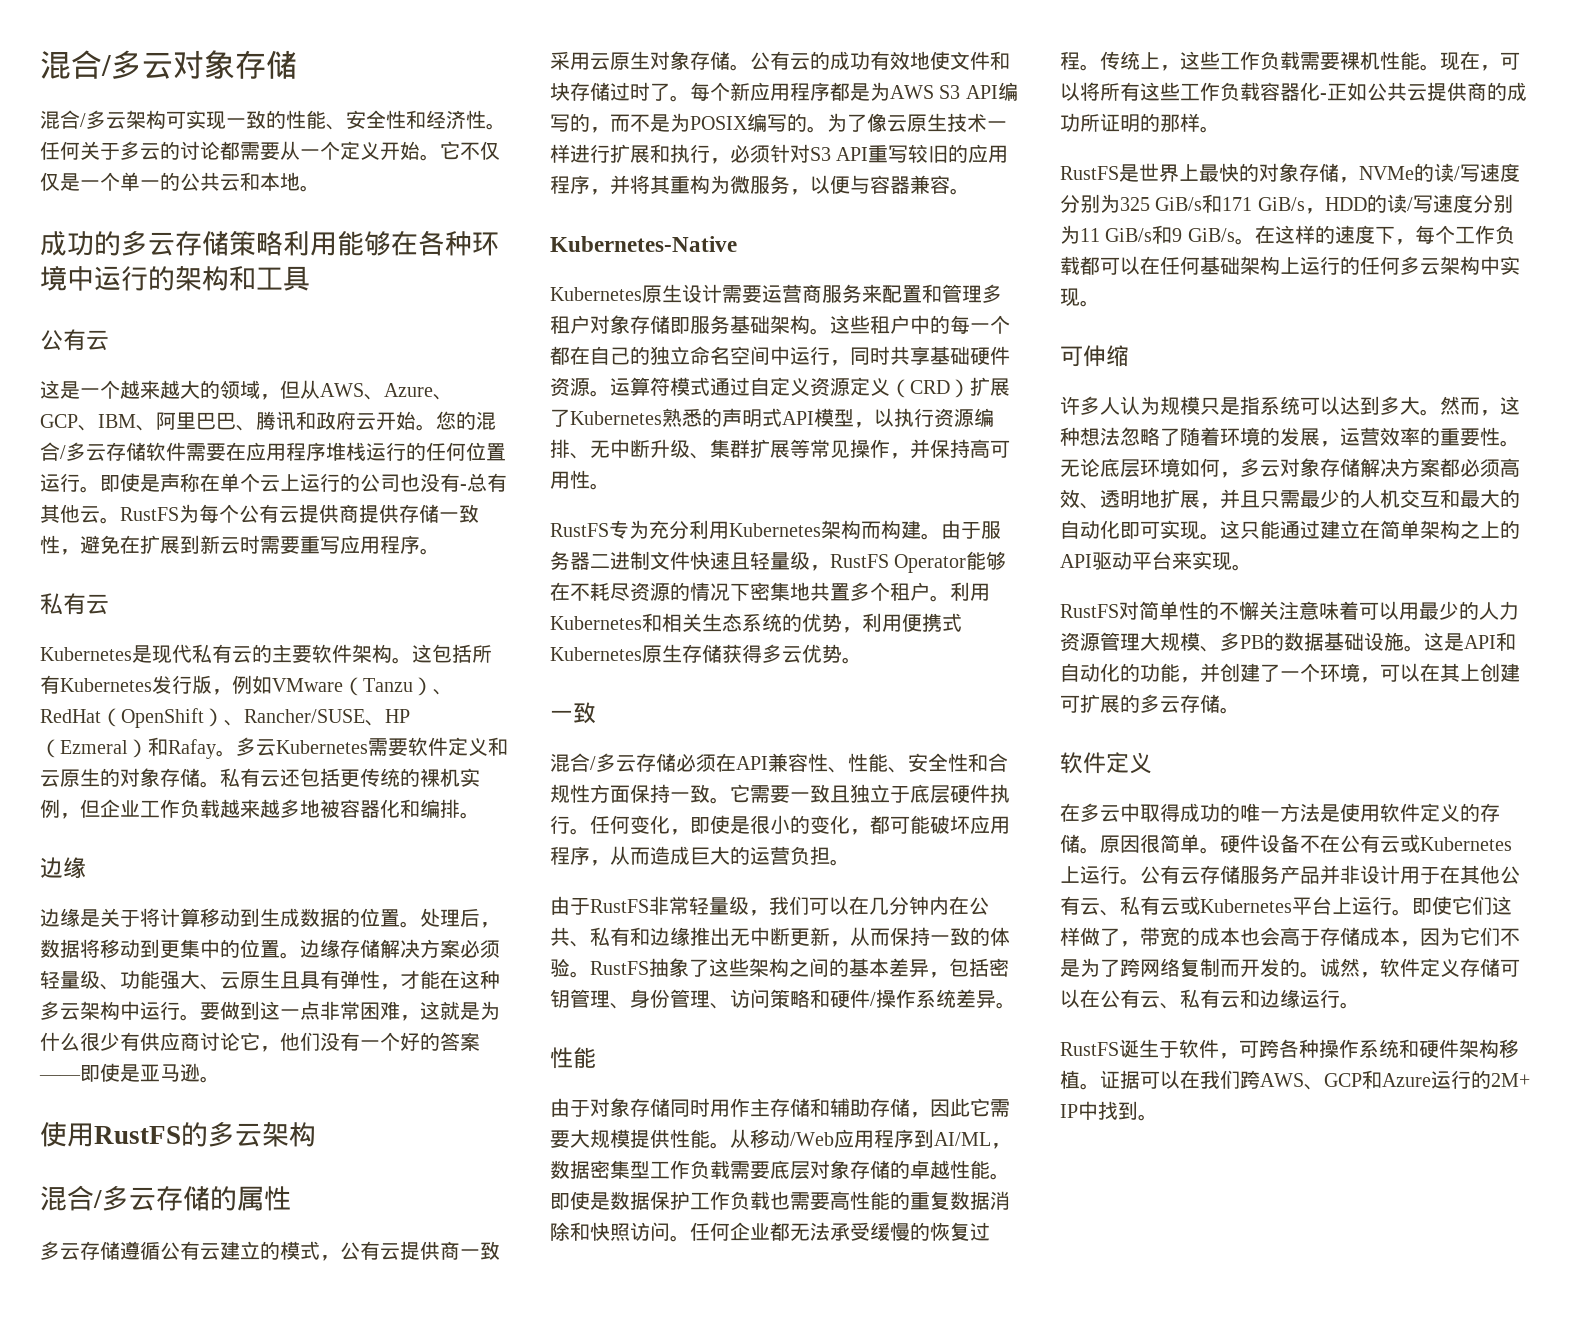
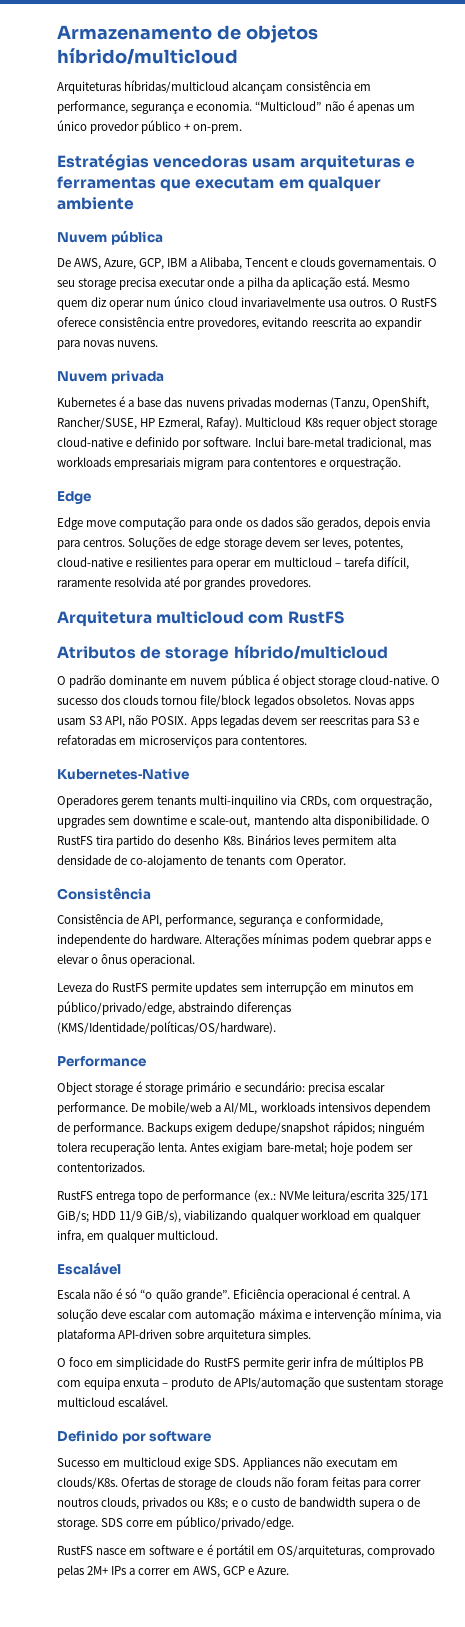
- 混合/多云对象存储
- 混合/多云架构可实现一致的性能、安全性和经济性。任何关于多云的讨论都需要从一个定义开始。它不仅仅是一个单一的公共云和本地。
- 成功的多云存储策略利用能够在各种环境中运行的架构和工具
- 公有云
- 这是一个越来越大的领域，但从AWS、Azure、GCP、IBM、阿里巴巴、腾讯和政府云开始。您的混合/多云存储软件需要在应用程序堆栈运行的任何位置运行。即使是声称在单个云上运行的公司也没有-总有其他云。RustFS为每个公有云提供商提供存储一致性，避免在扩展到新云时需要重写应用程序。
- 私有云
- Kubernetes是现代私有云的主要软件架构。这包括所有Kubernetes发行版，例如VMware（Tanzu）、RedHat（OpenShift）、Rancher/SUSE、HP（Ezmeral）和Rafay。多云Kubernetes需要软件定义和云原生的对象存储。私有云还包括更传统的裸机实例，但企业工作负载越来越多地被容器化和编排。
- 边缘
- 边缘是关于将计算移动到生成数据的位置。处理后，数据将移动到更集中的位置。边缘存储解决方案必须轻量级、功能强大、云原生且具有弹性，才能在这种多云架构中运行。要做到这一点非常困难，这就是为什么很少有供应商讨论它，他们没有一个好的答案——即使是亚马逊。
- 使用RustFS的多云架构
- 混合/多云存储的属性
- 多云存储遵循公有云建立的模式，公有云提供商一致采用云原生对象存储。公有云的成功有效地使文件和块存储过时了。每个新应用程序都是为AWS S3 API编写的，而不是为POSIX编写的。为了像云原生技术一样进行扩展和执行，必须针对S3 API重写较旧的应用程序，并将其重构为微服务，以便与容器兼容。
- Kubernetes-Native
- Kubernetes原生设计需要运营商服务来配置和管理多租户对象存储即服务基础架构。这些租户中的每一个都在自己的独立命名空间中运行，同时共享基础硬件资源。运算符模式通过自定义资源定义（CRD）扩展了Kubernetes熟悉的声明式API模型，以执行资源编排、无中断升级、集群扩展等常见操作，并保持高可用性。
- RustFS专为充分利用Kubernetes架构而构建。由于服务器二进制文件快速且轻量级，RustFS Operator能够在不耗尽资源的情况下密集地共置多个租户。利用Kubernetes和相关生态系统的优势，利用便携式Kubernetes原生存储获得多云优势。
- 一致
- 混合/多云存储必须在API兼容性、性能、安全性和合规性方面保持一致。它需要一致且独立于底层硬件执行。任何变化，即使是很小的变化，都可能破坏应用程序，从而造成巨大的运营负担。
- 由于RustFS非常轻量级，我们可以在几分钟内在公共、私有和边缘推出无中断更新，从而保持一致的体验。RustFS抽象了这些架构之间的基本差异，包括密钥管理、身份管理、访问策略和硬件/操作系统差异。
- 性能
- 由于对象存储同时用作主存储和辅助存储，因此它需要大规模提供性能。从移动/Web应用程序到AI/ML，数据密集型工作负载需要底层对象存储的卓越性能。即使是数据保护工作负载也需要高性能的重复数据消除和快照访问。任何企业都无法承受缓慢的恢复过程。传统上，这些工作负载需要裸机性能。现在，可以将所有这些工作负载容器化-正如公共云提供商的成功所证明的那样。
- RustFS是世界上最快的对象存储，NVMe的读/写速度分别为325 GiB/s和171 GiB/s，HDD的读/写速度分别为11 GiB/s和9 GiB/s。在这样的速度下，每个工作负载都可以在任何基础架构上运行的任何多云架构中实现。
- 可伸缩
- 许多人认为规模只是指系统可以达到多大。然而，这种想法忽略了随着环境的发展，运营效率的重要性。无论底层环境如何，多云对象存储解决方案都必须高效、透明地扩展，并且只需最少的人机交互和最大的自动化即可实现。这只能通过建立在简单架构之上的API驱动平台来实现。
- RustFS对简单性的不懈关注意味着可以用最少的人力资源管理大规模、多PB的数据基础设施。这是API和自动化的功能，并创建了一个环境，可以在其上创建可扩展的多云存储。
- 软件定义
- 在多云中取得成功的唯一方法是使用软件定义的存储。原因很简单。硬件设备不在公有云或Kubernetes上运行。公有云存储服务产品并非设计用于在其他公有云、私有云或Kubernetes平台上运行。即使它们这样做了，带宽的成本也会高于存储成本，因为它们不是为了跨网络复制而开发的。诚然，软件定义存储可以在公有云、私有云和边缘运行。
- RustFS诞生于软件，可跨各种操作系统和硬件架构移植。证据可以在我们跨AWS、GCP和Azure运行的2M+ IP中找到。
+ Armazenamento de objetos híbrido/multicloud
+ Arquiteturas híbridas/multicloud alcançam consistência em performance, segurança e economia. “Multicloud” não é apenas um único provedor público + on‑prem.
+ Estratégias vencedoras usam arquiteturas e ferramentas que executam em qualquer ambiente
+ Nuvem pública
+ De AWS, Azure, GCP, IBM a Alibaba, Tencent e clouds governamentais. O seu storage precisa executar onde a pilha da aplicação está. Mesmo quem diz operar num único cloud invariavelmente usa outros. O RustFS oferece consistência entre provedores, evitando reescrita ao expandir para novas nuvens.
+ Nuvem privada
+ Kubernetes é a base das nuvens privadas modernas (Tanzu, OpenShift, Rancher/SUSE, HP Ezmeral, Rafay). Multicloud K8s requer object storage cloud‑native e definido por software. Inclui bare‑metal tradicional, mas workloads empresariais migram para contentores e orquestração.
+ Edge
+ Edge move computação para onde os dados são gerados, depois envia para centros. Soluções de edge storage devem ser leves, potentes, cloud‑native e resilientes para operar em multicloud – tarefa difícil, raramente resolvida até por grandes provedores.
+ Arquitetura multicloud com RustFS
+ Atributos de storage híbrido/multicloud
+ O padrão dominante em nuvem pública é object storage cloud‑native. O sucesso dos clouds tornou file/block legados obsoletos. Novas apps usam S3 API, não POSIX. Apps legadas devem ser reescritas para S3 e refatoradas em microserviços para contentores.
+ Kubernetes‑Native
+ Operadores gerem tenants multi‑inquilino via CRDs, com orquestração, upgrades sem downtime e scale‑out, mantendo alta disponibilidade. O RustFS tira partido do desenho K8s. Binários leves permitem alta densidade de co‑alojamento de tenants com Operator.
+ Consistência
+ Consistência de API, performance, segurança e conformidade, independente do hardware. Alterações mínimas podem quebrar apps e elevar o ônus operacional.
+ Leveza do RustFS permite updates sem interrupção em minutos em público/privado/edge, abstraindo diferenças (KMS/Identidade/políticas/OS/hardware).
+ Performance
+ Object storage é storage primário e secundário: precisa escalar performance. De mobile/web a AI/ML, workloads intensivos dependem de performance. Backups exigem dedupe/snapshot rápidos; ninguém tolera recuperação lenta. Antes exigiam bare‑metal; hoje podem ser contentorizados.
+ RustFS entrega topo de performance (ex.: NVMe leitura/escrita 325/171 GiB/s; HDD 11/9 GiB/s), viabilizando qualquer workload em qualquer infra, em qualquer multicloud.
+ Escalável
+ Escala não é só “o quão grande”. Eficiência operacional é central. A solução deve escalar com automação máxima e intervenção mínima, via plataforma API‑driven sobre arquitetura simples.
+ O foco em simplicidade do RustFS permite gerir infra de múltiplos PB com equipa enxuta – produto de APIs/automação que sustentam storage multicloud escalável.
+ Definido por software
+ Sucesso em multicloud exige SDS. Appliances não executam em clouds/K8s. Ofertas de storage de clouds não foram feitas para correr noutros clouds, privados ou K8s; e o custo de bandwidth supera o de storage. SDS corre em público/privado/edge.
+ RustFS nasce em software e é portátil em OS/arquiteturas, comprovado pelas 2M+ IPs a correr em AWS, GCP e Azure.

